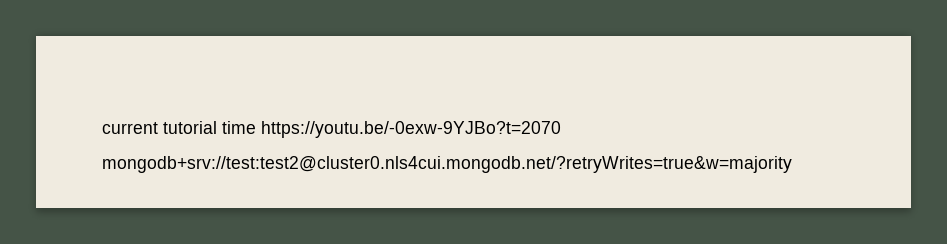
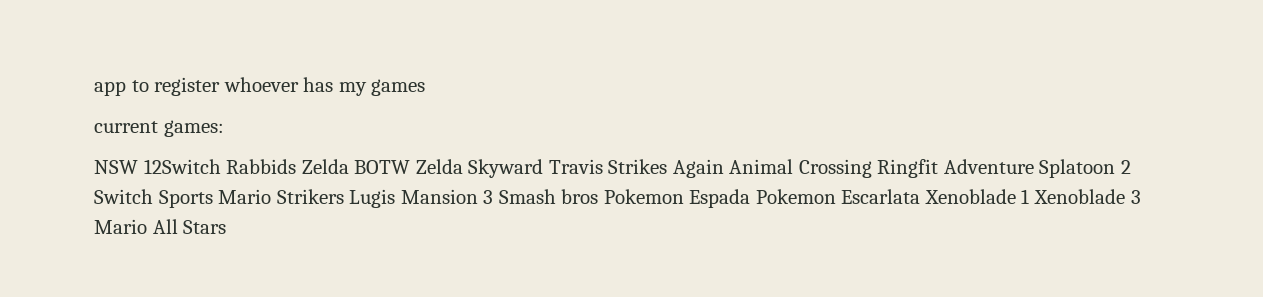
- current tutorial time https://youtu.be/-0exw-9YJBo?t=2070
- mongodb+srv://test:test2@cluster0.nls4cui.mongodb.net/?retryWrites=true&w=majority
+ app to register whoever has my games
+ current games:
+ NSW 12Switch Rabbids Zelda BOTW Zelda Skyward Travis Strikes Again Animal Crossing Ringfit Adventure Splatoon 2 Switch Sports Mario Strikers Lugis Mansion 3 Smash bros Pokemon Espada Pokemon Escarlata Xenoblade 1 Xenoblade 3 Mario All Stars

